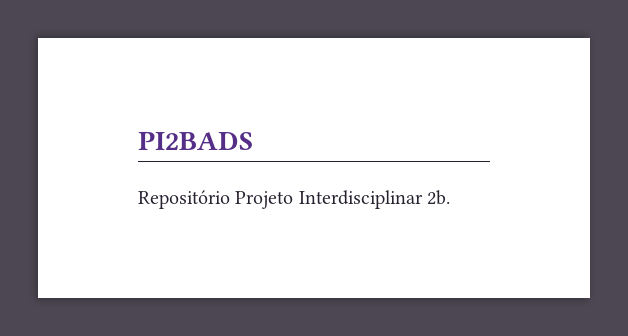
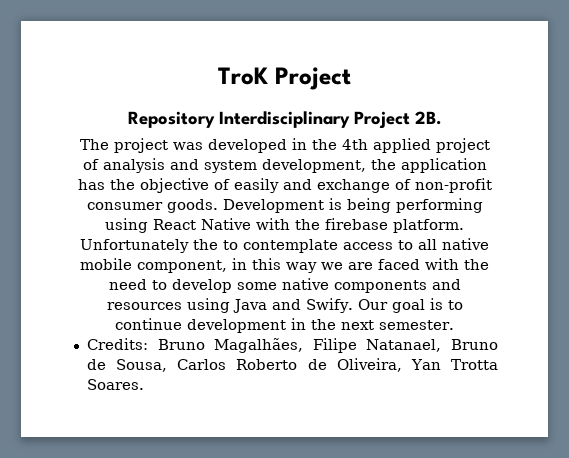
- PI2BADS
- Repositório Projeto Interdisciplinar 2b.
+ TroK Project
+ Repository Interdisciplinary Project 2B.
+ The project was developed in the 4th applied project of analysis and system development, the application has the objective of easily and exchange of non-profit consumer goods. Development is being performing using React Native with the firebase platform. Unfortunately the to contemplate access to all native mobile component, in this way we are faced with the need to develop some native components and resources using Java and Swify. Our goal is to continue development in the next semester.
+ Credits: Bruno Magalhães, Filipe Natanael, Bruno de Sousa, Carlos Roberto de Oliveira, Yan Trotta Soares.

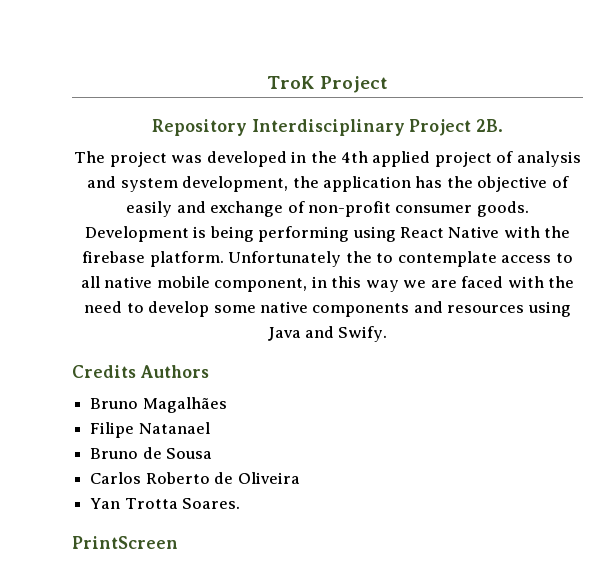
- Unfortunately the to contemplate access to all native mobile component, in this way we are faced with the need to develop some native components and resources using Java and Swify. Our goal is to continue development in the next semester.
- Credits: Bruno Magalhães, Filipe Natanael, Bruno de Sousa, Carlos Roberto de Oliveira, Yan Trotta Soares.
+ Unfortunately the to contemplate access to all native mobile component, in this way we are faced with the need to develop some native components and resources using Java and Swify.
+ Credits Authors
+ Bruno Magalhães
+ Filipe Natanael
+ Bruno de Sousa
+ Carlos Roberto de Oliveira
+ Yan Trotta Soares.
+ PrintScreen

